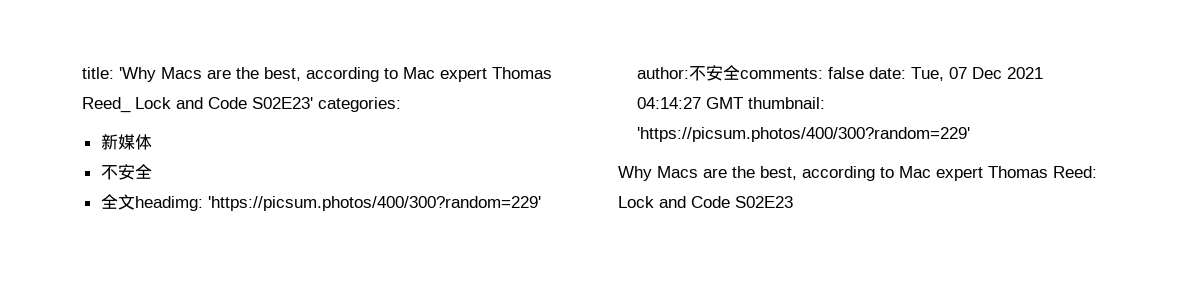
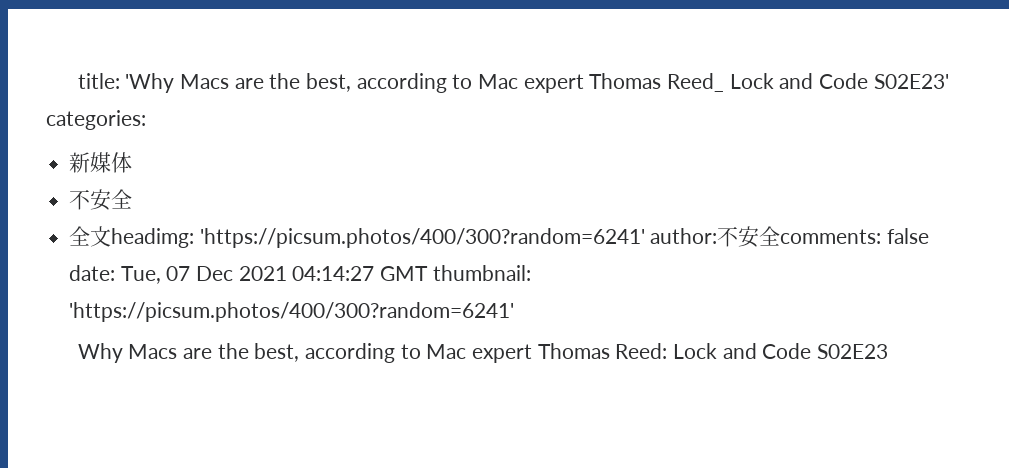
- 全文headimg: 'https://picsum.photos/400/300?random=229' author:不安全comments: false date: Tue, 07 Dec 2021 04:14:27 GMT thumbnail: 'https://picsum.photos/400/300?random=229'
+ 全文headimg: 'https://picsum.photos/400/300?random=6241' author:不安全comments: false date: Tue, 07 Dec 2021 04:14:27 GMT thumbnail: 'https://picsum.photos/400/300?random=6241'

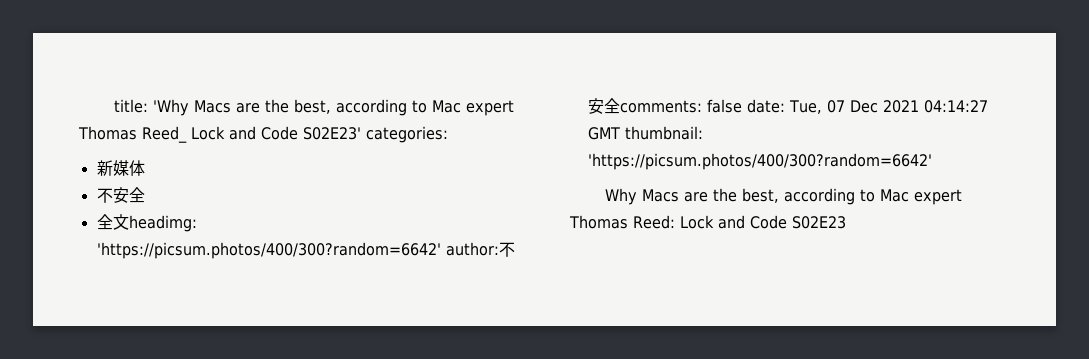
- 全文headimg: 'https://picsum.photos/400/300?random=6241' author:不安全comments: false date: Tue, 07 Dec 2021 04:14:27 GMT thumbnail: 'https://picsum.photos/400/300?random=6241'
+ 全文headimg: 'https://picsum.photos/400/300?random=6642' author:不安全comments: false date: Tue, 07 Dec 2021 04:14:27 GMT thumbnail: 'https://picsum.photos/400/300?random=6642'

